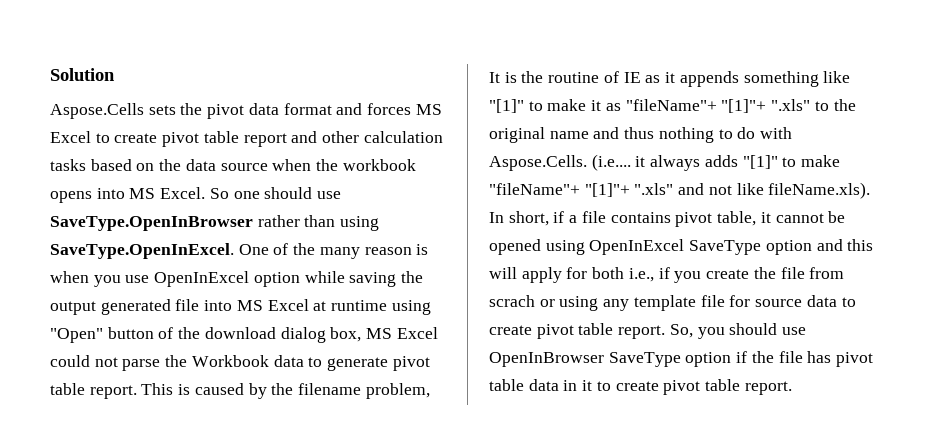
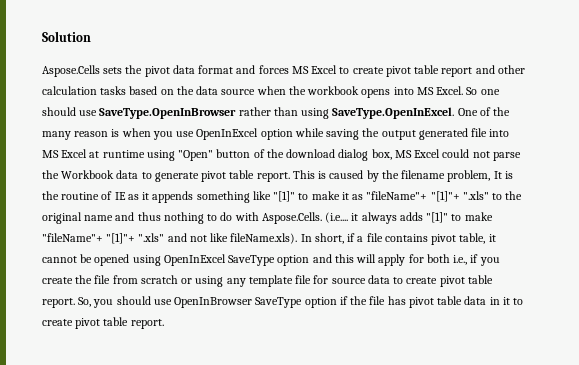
- This is caused by the filename problem, It is the routine of IE as it appends something like "[1]" to make it as "fileName"+ "[1]"+ ".xls" to the original name and thus nothing to do with Aspose.Cells. (i.e.... it always adds "[1]" to make "fileName"+ "[1]"+ ".xls" and not like fileName.xls). In short, if a file contains pivot table, it cannot be opened using OpenInExcel SaveType option and this will apply for both i.e., if you create the file from scrach or using any template file for source data to create pivot table report.
+ This is caused by the filename problem, It is the routine of IE as it appends something like "[1]" to make it as "fileName"+ "[1]"+ ".xls" to the original name and thus nothing to do with Aspose.Cells. (i.e.... it always adds "[1]" to make "fileName"+ "[1]"+ ".xls" and not like fileName.xls). In short, if a file contains pivot table, it cannot be opened using OpenInExcel SaveType option and this will apply for both i.e., if you create the file from scratch or using any template file for source data to create pivot table report.

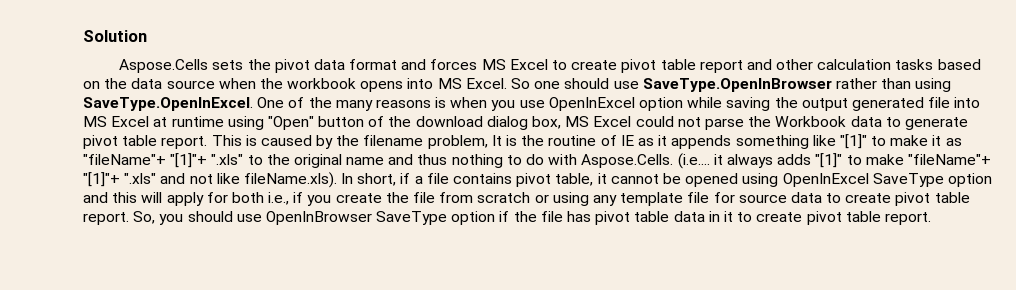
- So one should use SaveType.OpenInBrowser rather than using SaveType.OpenInExcel. One of the many reason is when you use OpenInExcel option while saving the output generated file into MS Excel at runtime using "Open" button of the download dialog box, MS Excel could not parse the Workbook data to generate pivot table report.
+ So one should use SaveType.OpenInBrowser rather than using SaveType.OpenInExcel. One of the many reasons is when you use OpenInExcel option while saving the output generated file into MS Excel at runtime using "Open" button of the download dialog box, MS Excel could not parse the Workbook data to generate pivot table report.

